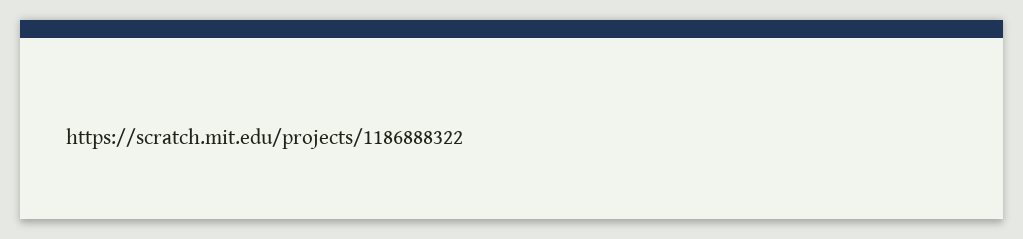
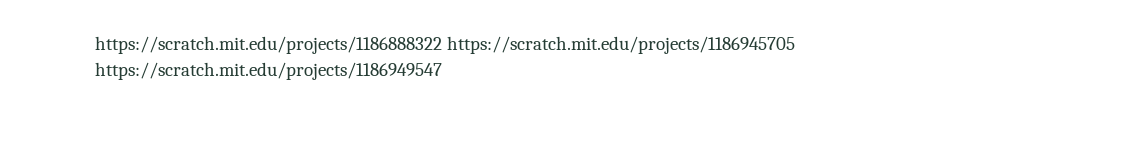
- https://scratch.mit.edu/projects/1186888322
+ https://scratch.mit.edu/projects/1186888322 https://scratch.mit.edu/projects/1186945705 https://scratch.mit.edu/projects/1186949547

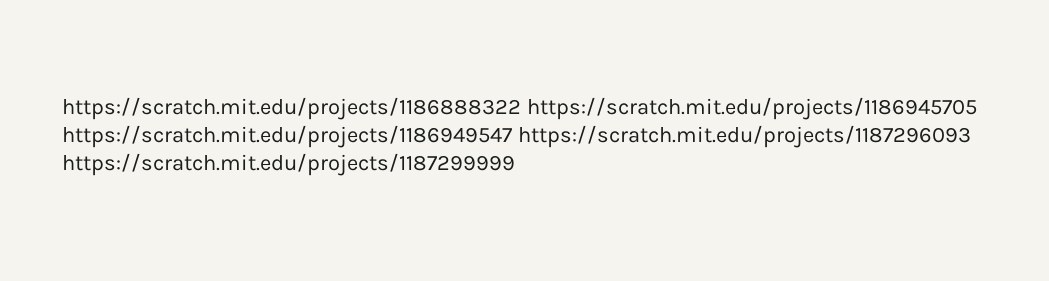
- https://scratch.mit.edu/projects/1186888322 https://scratch.mit.edu/projects/1186945705 https://scratch.mit.edu/projects/1186949547
+ https://scratch.mit.edu/projects/1186888322 https://scratch.mit.edu/projects/1186945705 https://scratch.mit.edu/projects/1186949547 https://scratch.mit.edu/projects/1187296093 https://scratch.mit.edu/projects/1187299999

